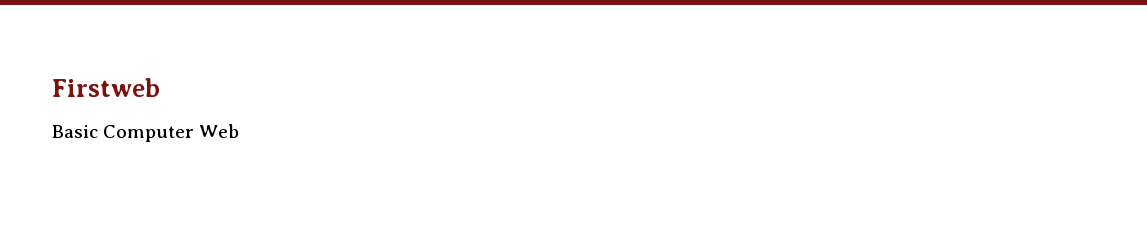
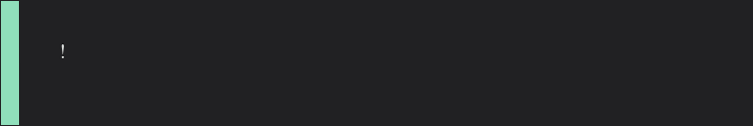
- Firstweb
- Basic Computer Web
+ !

